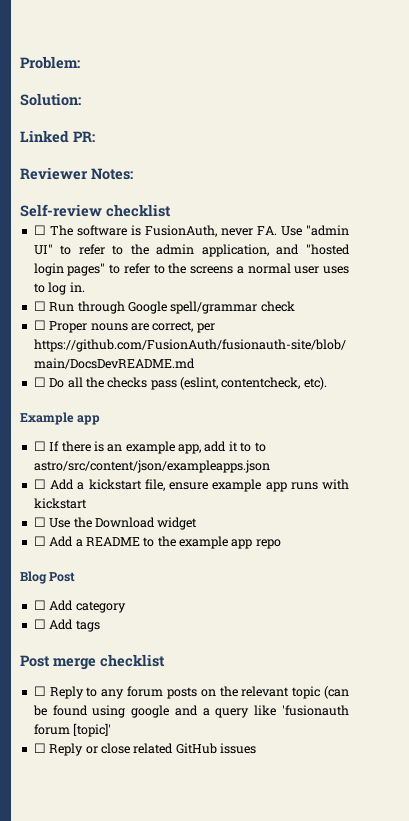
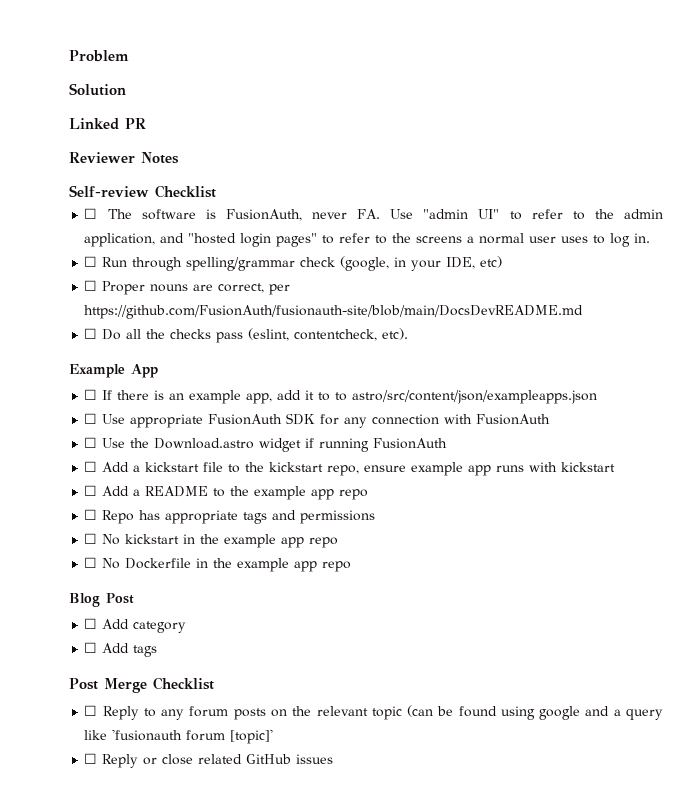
- Problem:
- Solution:
+ Problem
+ Solution
- Linked PR:
+ Linked PR
- Reviewer Notes:
+ Reviewer Notes
- Self-review checklist
+ Self-review Checklist
- ☐ Run through Google spell/grammar check
+ ☐ Run through spelling/grammar check (google, in your IDE, etc)
- Example app
+ Example App
+ ☐ Use appropriate FusionAuth SDK for any connection with FusionAuth
+ ☐ Use the Download.astro widget if running FusionAuth
- ☐ Add a kickstart file, ensure example app runs with kickstart
+ ☐ Add a kickstart file to the kickstart repo, ensure example app runs with kickstart
- ☐ Use the Download widget
+ ☐ Repo has appropriate tags and permissions
+ ☐ No kickstart in the example app repo
+ ☐ No Dockerfile in the example app repo
- Post merge checklist
+ Post Merge Checklist

